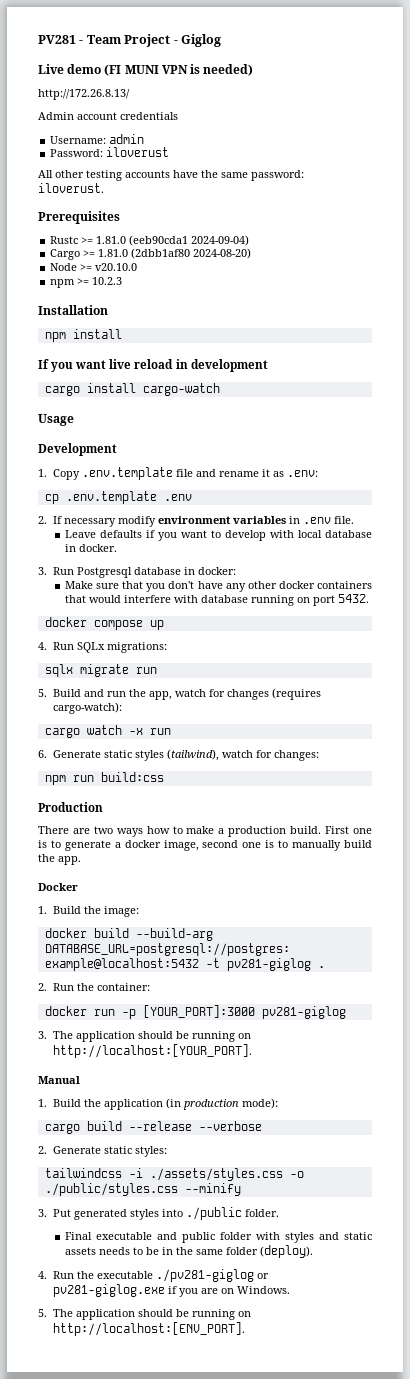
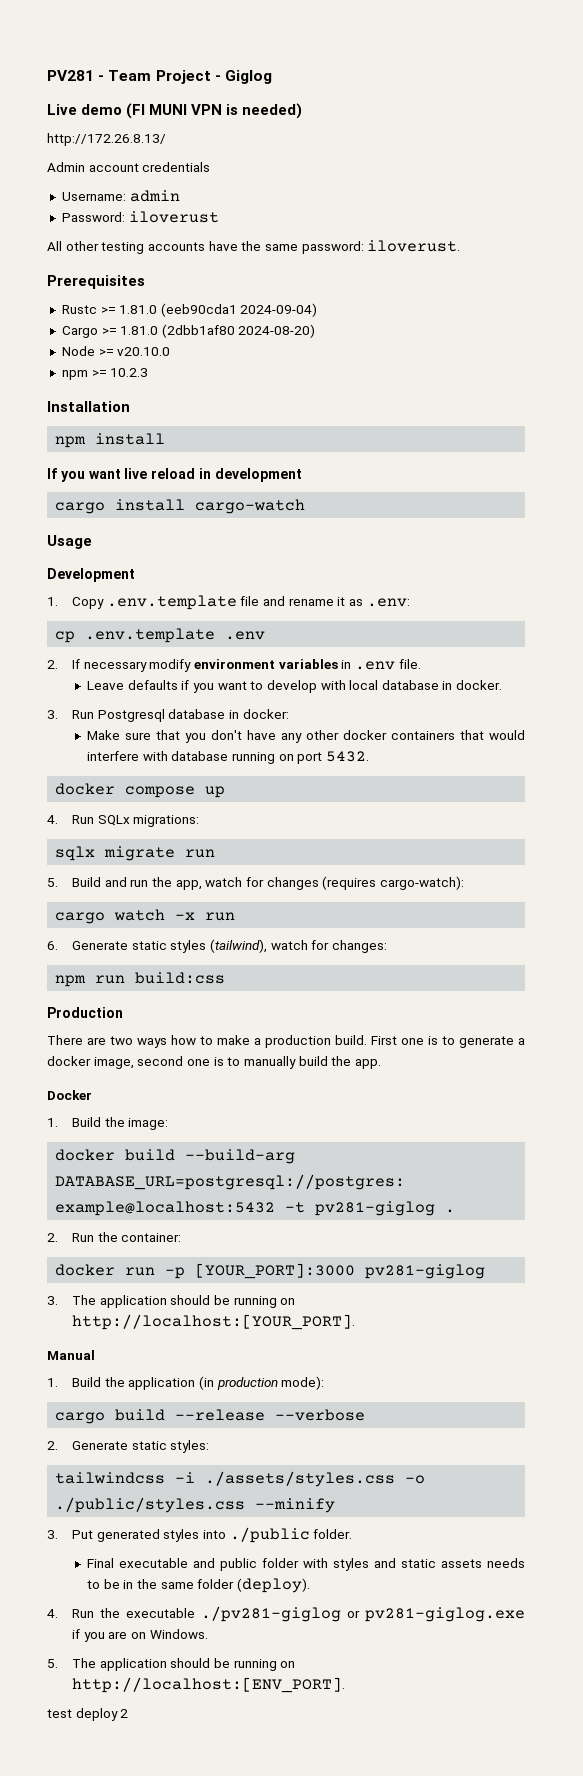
+ test deploy 2

